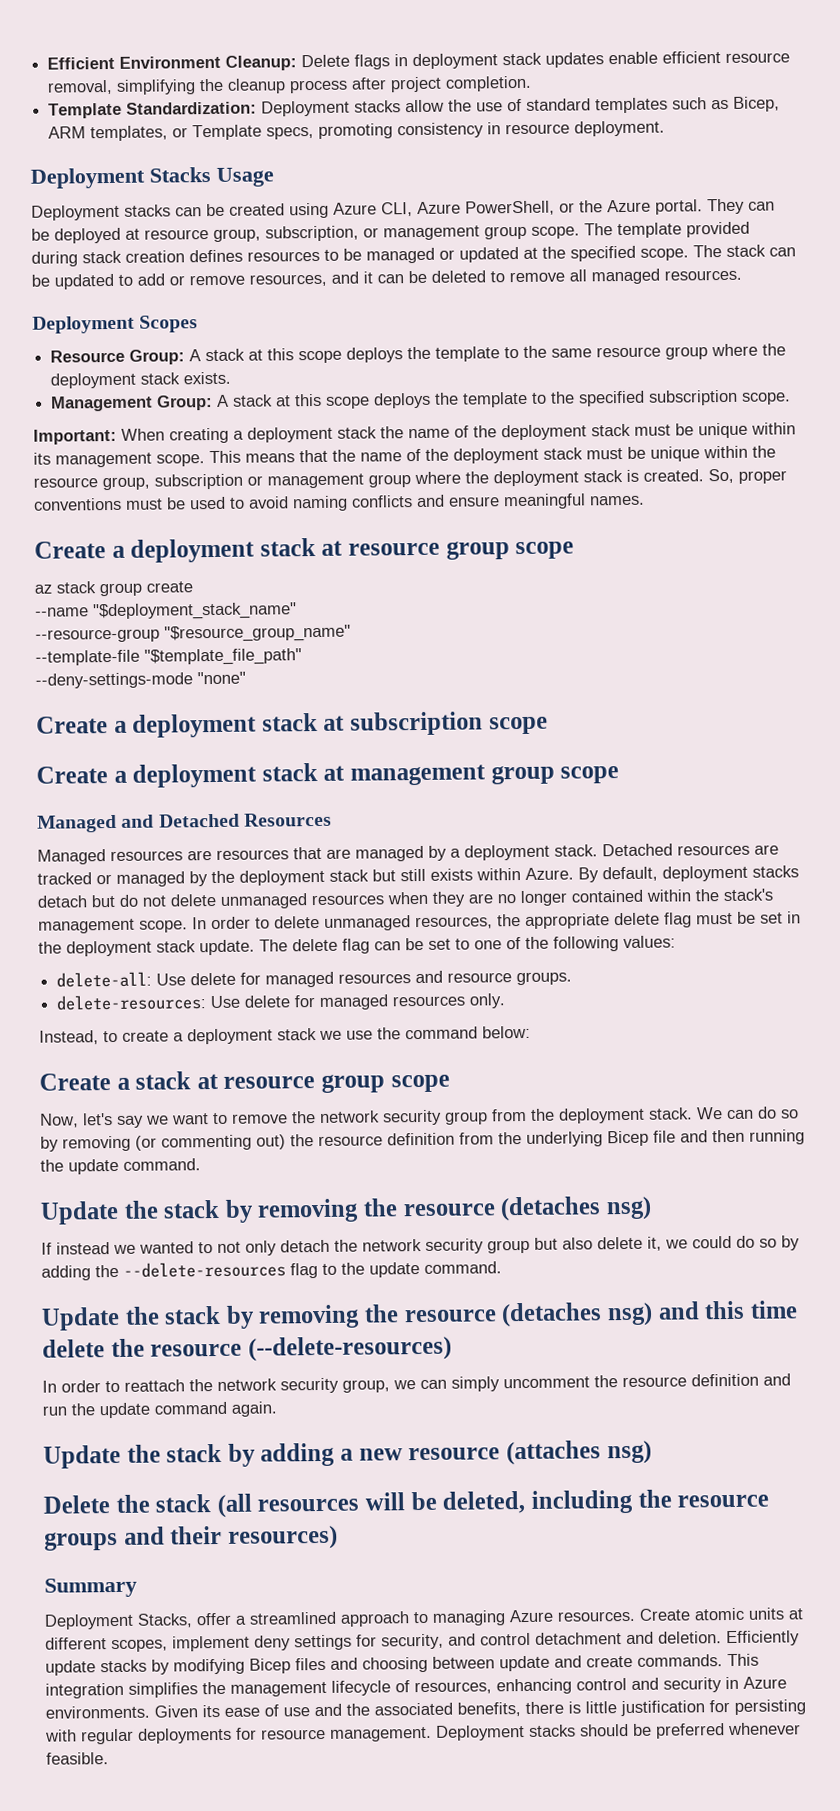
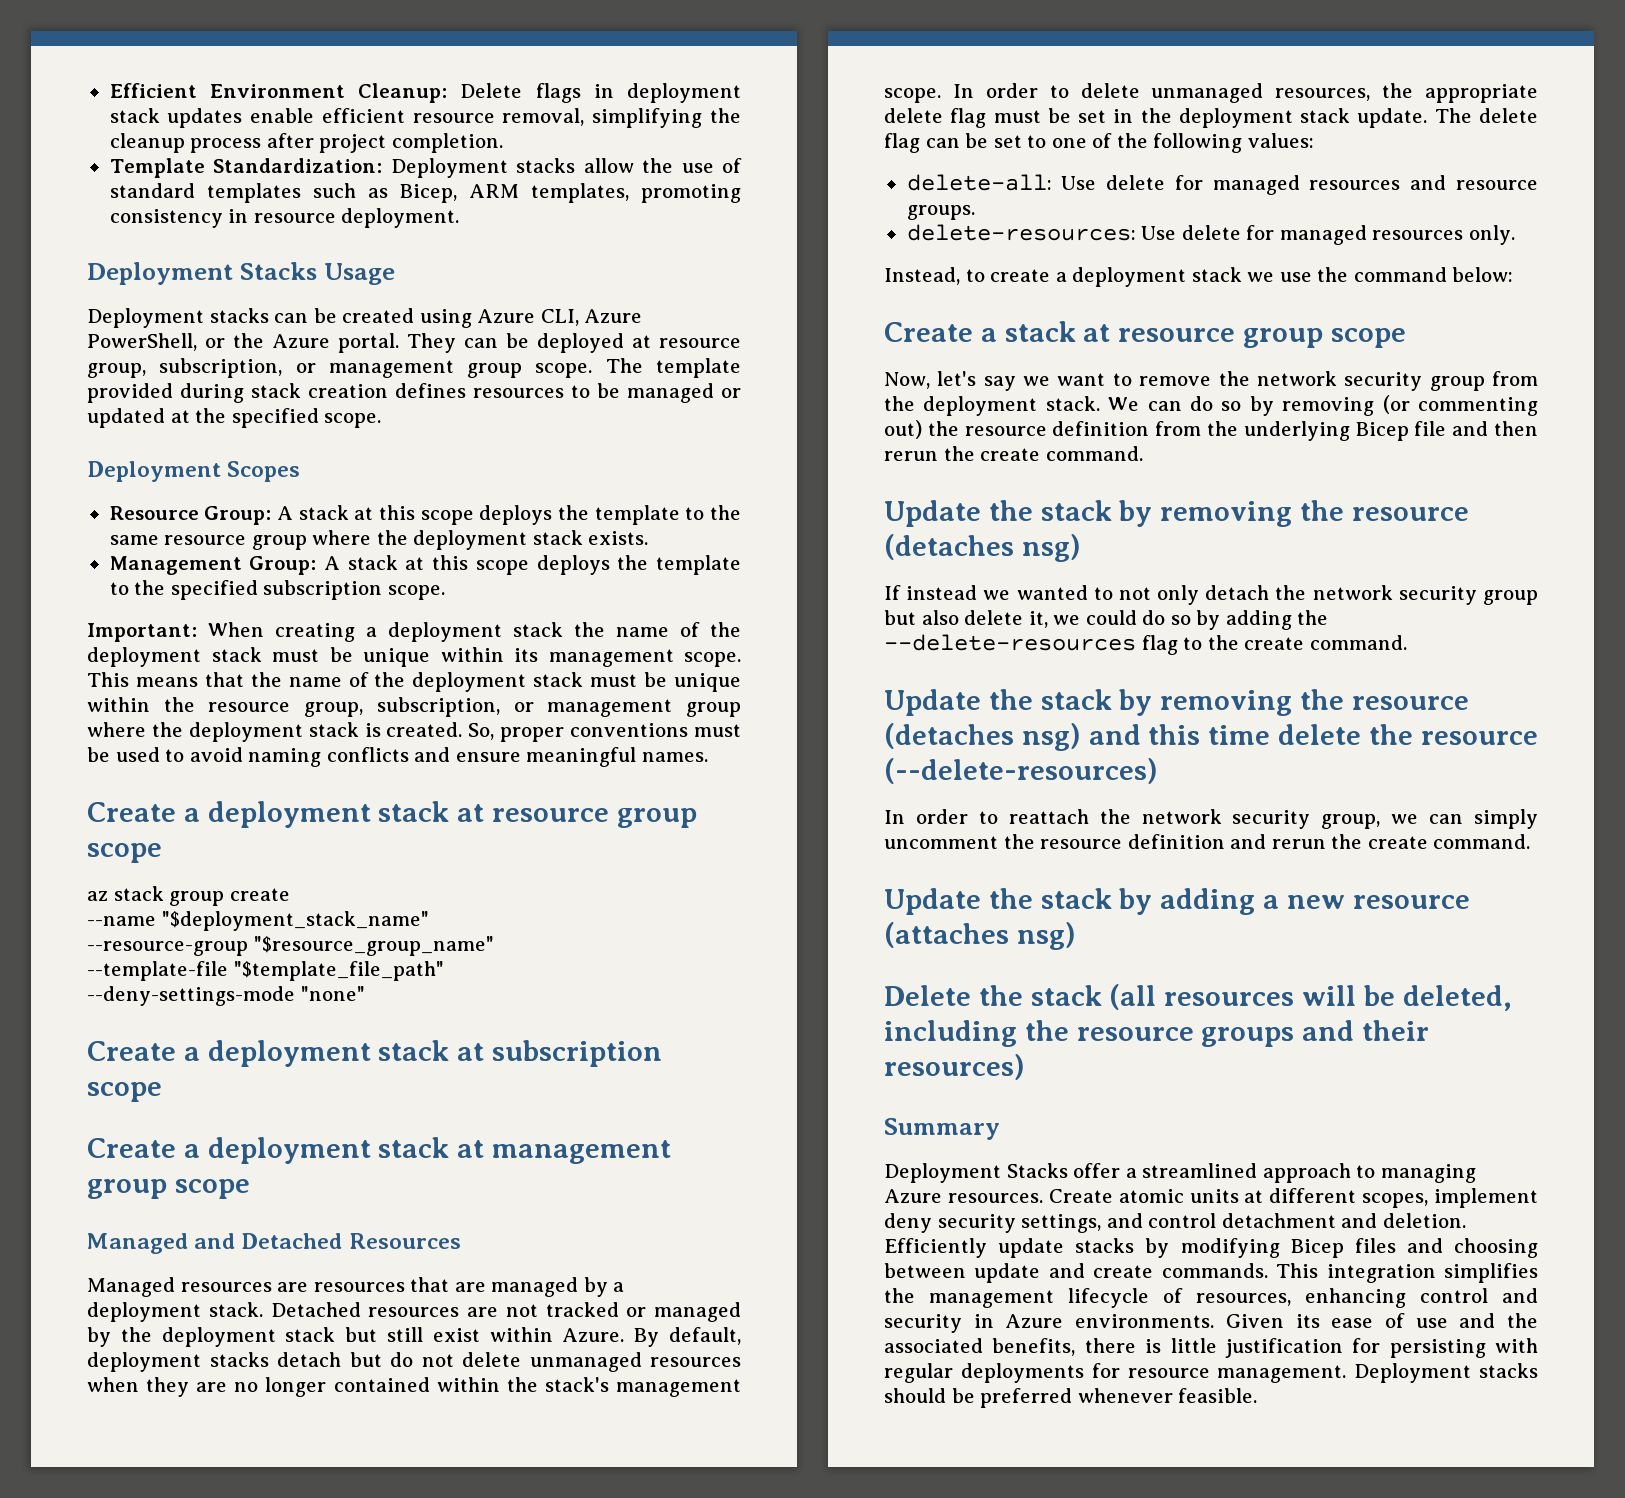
- Template Standardization: Deployment stacks allow the use of standard templates such as Bicep, ARM templates, or Template specs, promoting consistency in resource deployment.
+ Template Standardization: Deployment stacks allow the use of standard templates such as Bicep, ARM templates, promoting consistency in resource deployment.
- The stack can be updated to add or remove resources, and it can be deleted to remove all managed resources.
- This means that the name of the deployment stack must be unique within the resource group, subscription or management group where the deployment stack is created.
+ This means that the name of the deployment stack must be unique within the resource group, subscription, or management group where the deployment stack is created.
- Detached resources are tracked or managed by the deployment stack but still exists within Azure.
+ Detached resources are not tracked or managed by the deployment stack but still exist within Azure.
- We can do so by removing (or commenting out) the resource definition from the underlying Bicep file and then running the update command.
+ We can do so by removing (or commenting out) the resource definition from the underlying Bicep file and then rerun the create command.
- If instead we wanted to not only detach the network security group but also delete it, we could do so by adding the --delete-resources flag to the update command.
+ If instead we wanted to not only detach the network security group but also delete it, we could do so by adding the --delete-resources flag to the create command.
- In order to reattach the network security group, we can simply uncomment the resource definition and run the update command again.
+ In order to reattach the network security group, we can simply uncomment the resource definition and rerun the create command.
- Deployment Stacks, offer a streamlined approach to managing Azure resources.
+ Deployment Stacks offer a streamlined approach to managing Azure resources.
- Create atomic units at different scopes, implement deny settings for security, and control detachment and deletion.
+ Create atomic units at different scopes, implement deny security settings, and control detachment and deletion.

